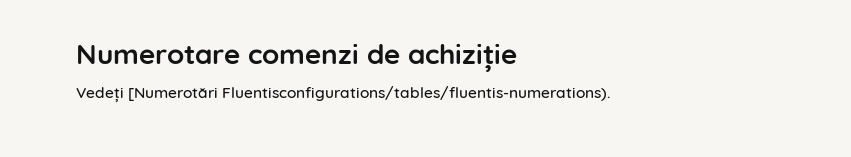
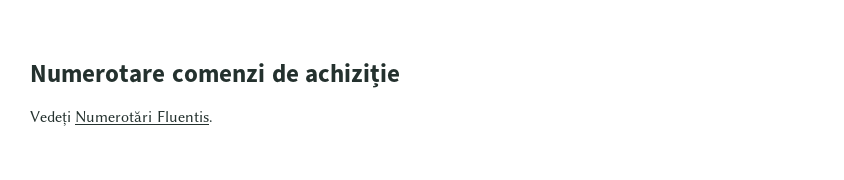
- Vedeți [Numerotări Fluentisconfigurations/tables/fluentis-numerations).
+ Vedeți Numerotări Fluentis.

